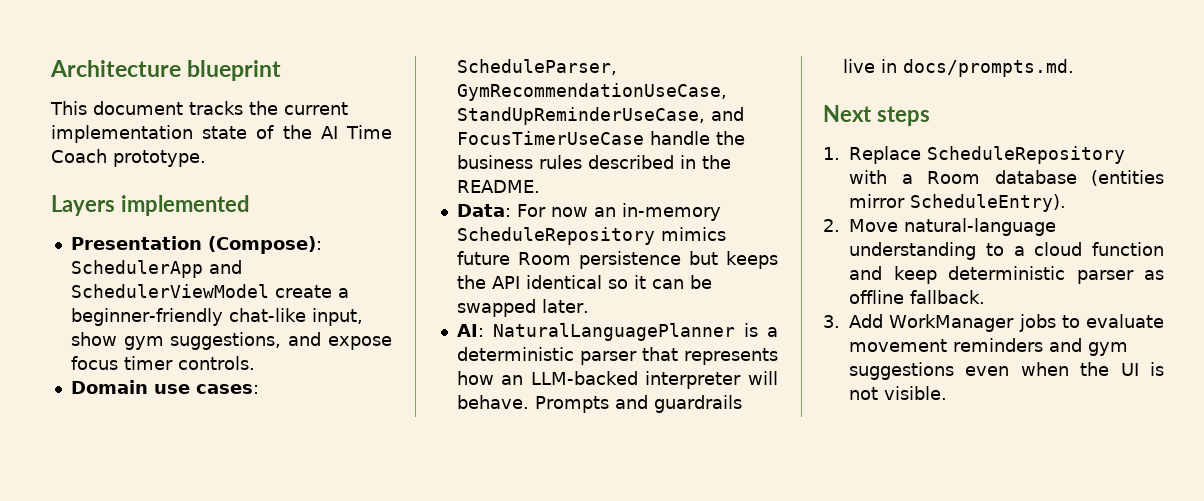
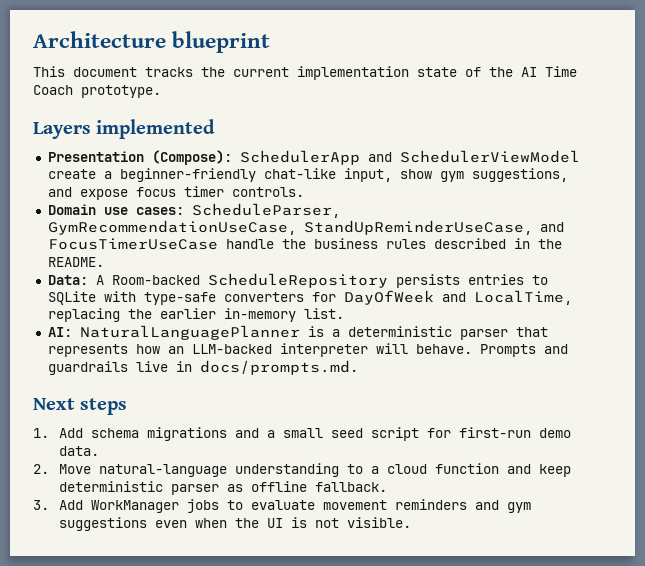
- Data: For now an in-memory ScheduleRepository mimics future Room persistence but keeps the API identical so it can be swapped later.
+ Data: A Room-backed ScheduleRepository persists entries to SQLite with type-safe converters for DayOfWeek and LocalTime, replacing the earlier in-memory list.
- 1. Replace ScheduleRepository with a Room database (entities mirror ScheduleEntry).
+ 1. Add schema migrations and a small seed script for first-run demo data.

